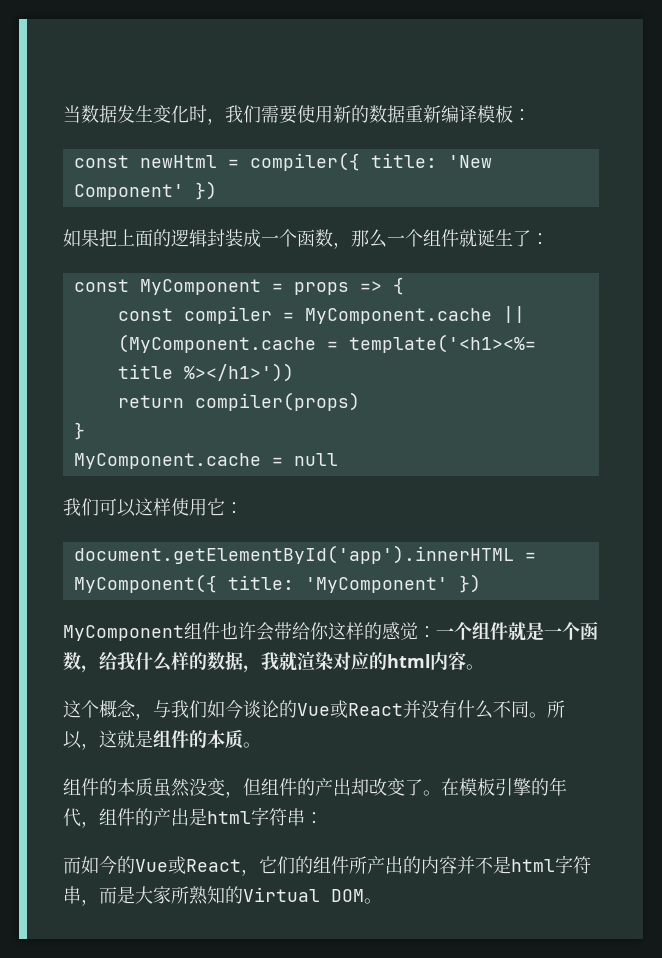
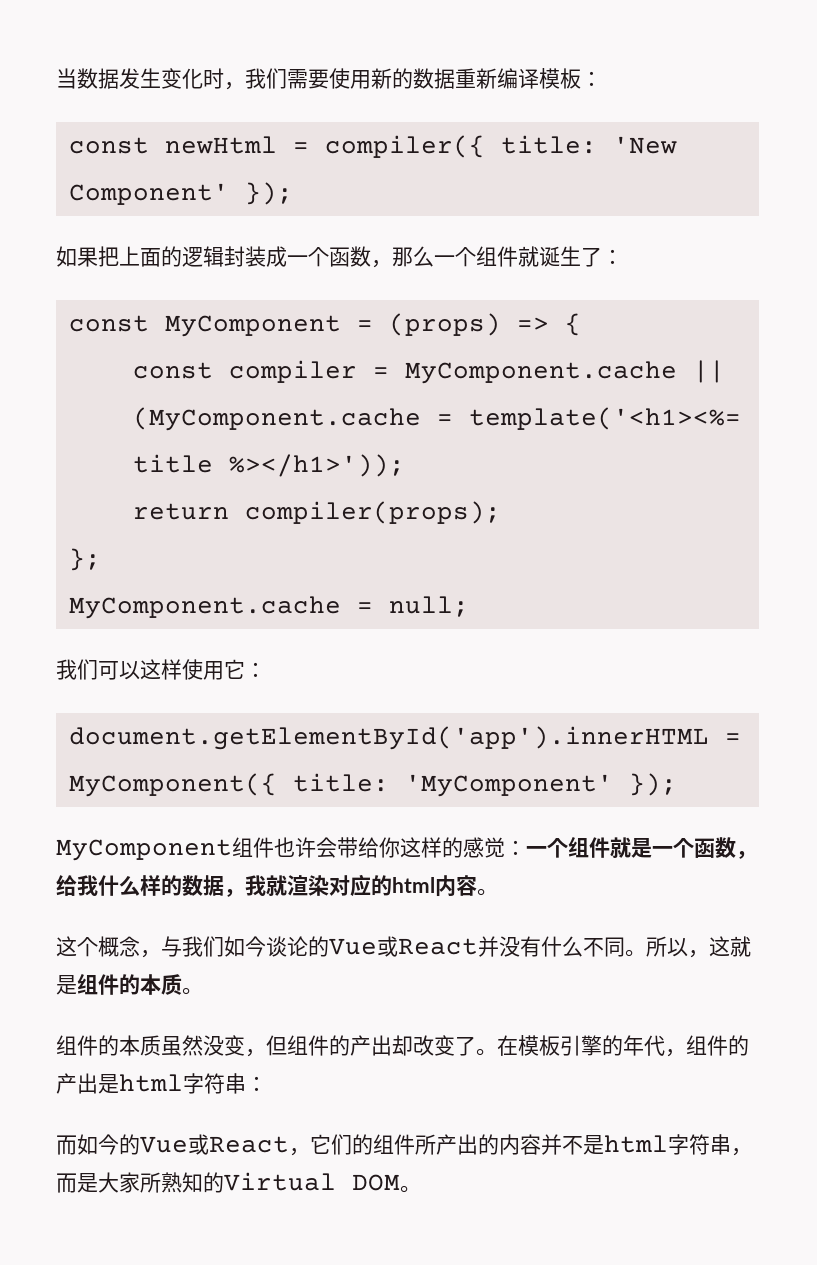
- const newHtml = compiler({ title: 'New Component' })
+ const newHtml = compiler({ title: 'New Component' });
- const MyComponent = props => {
+ const MyComponent = (props) => {
- const compiler = MyComponent.cache || (MyComponent.cache = template('<h1><%= title %></h1>'))
+ const compiler = MyComponent.cache || (MyComponent.cache = template('<h1><%= title %></h1>'));
- return compiler(props)
- }
+ return compiler(props);
+ };
- MyComponent.cache = null
+ MyComponent.cache = null;
- document.getElementById('app').innerHTML = MyComponent({ title: 'MyComponent' })
+ document.getElementById('app').innerHTML = MyComponent({ title: 'MyComponent' });

